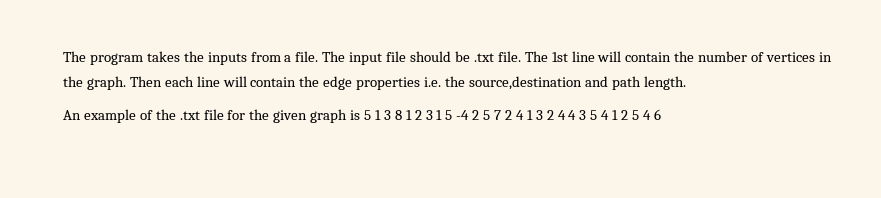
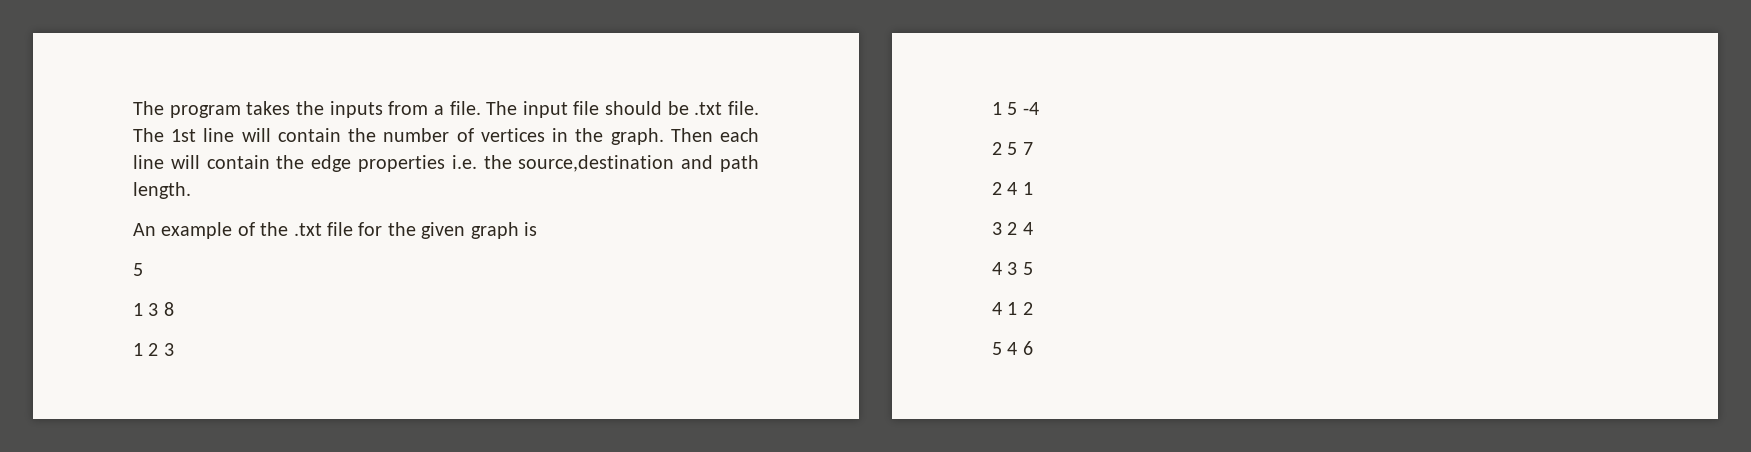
- An example of the .txt file for the given graph is 5 1 3 8 1 2 3 1 5 -4 2 5 7 2 4 1 3 2 4 4 3 5 4 1 2 5 4 6
+ An example of the .txt file for the given graph is
+ 5
+ 1 3 8
+ 1 2 3
+ 1 5 -4
+ 2 5 7
+ 2 4 1
+ 3 2 4
+ 4 3 5
+ 4 1 2
+ 5 4 6

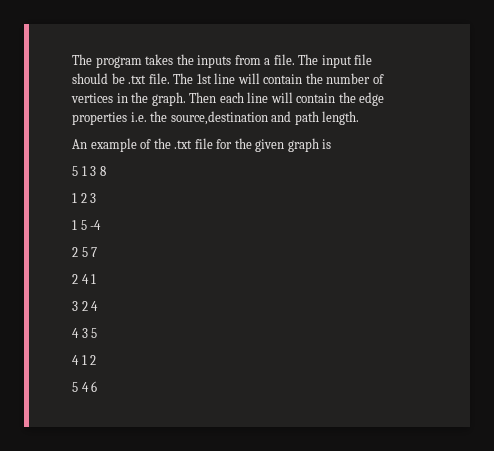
  An example of the .txt file for the given graph is
- 5
- 1 3 8
+ 5 1 3 8

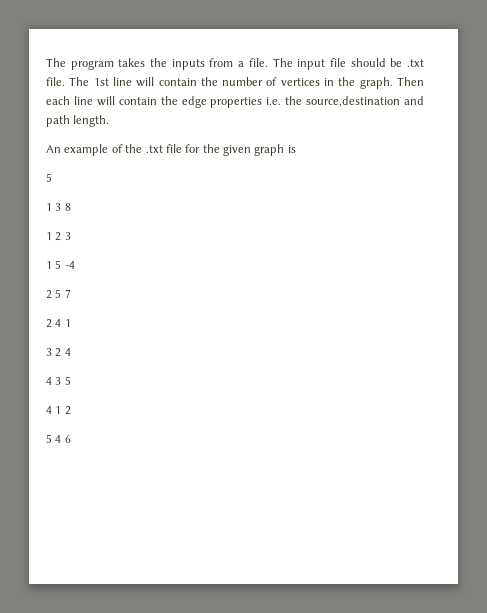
  An example of the .txt file for the given graph is
- 5 1 3 8
+ 5
+ 1 3 8

